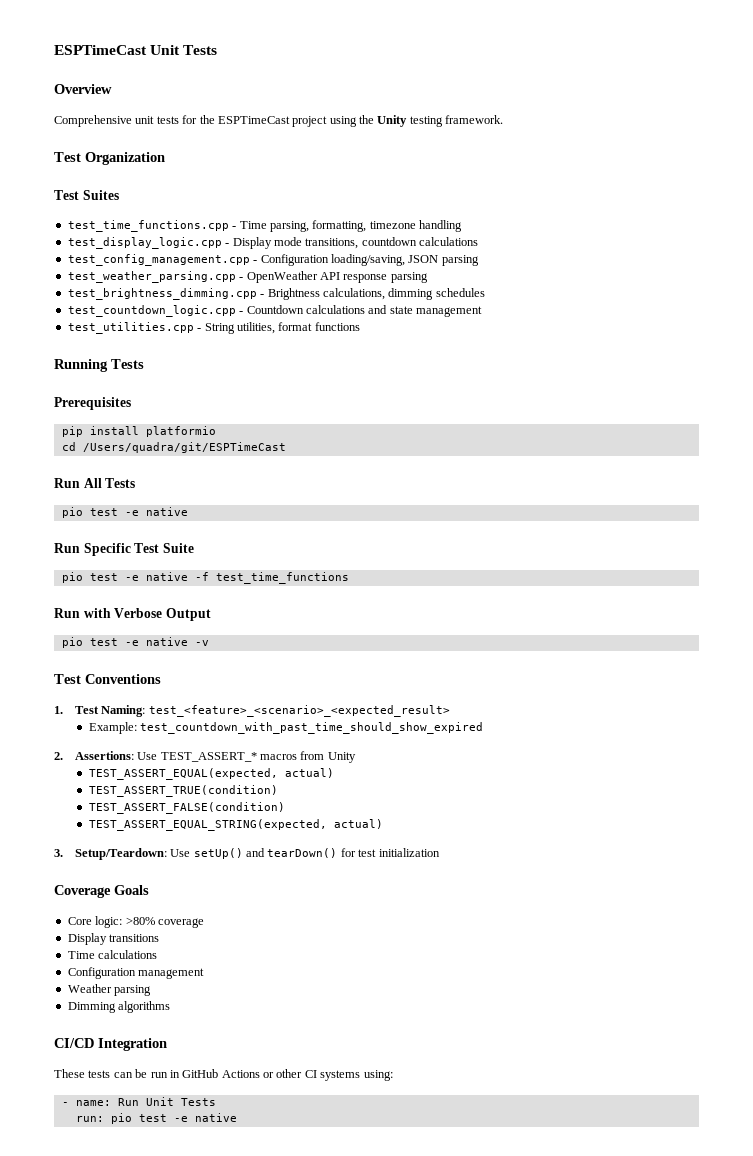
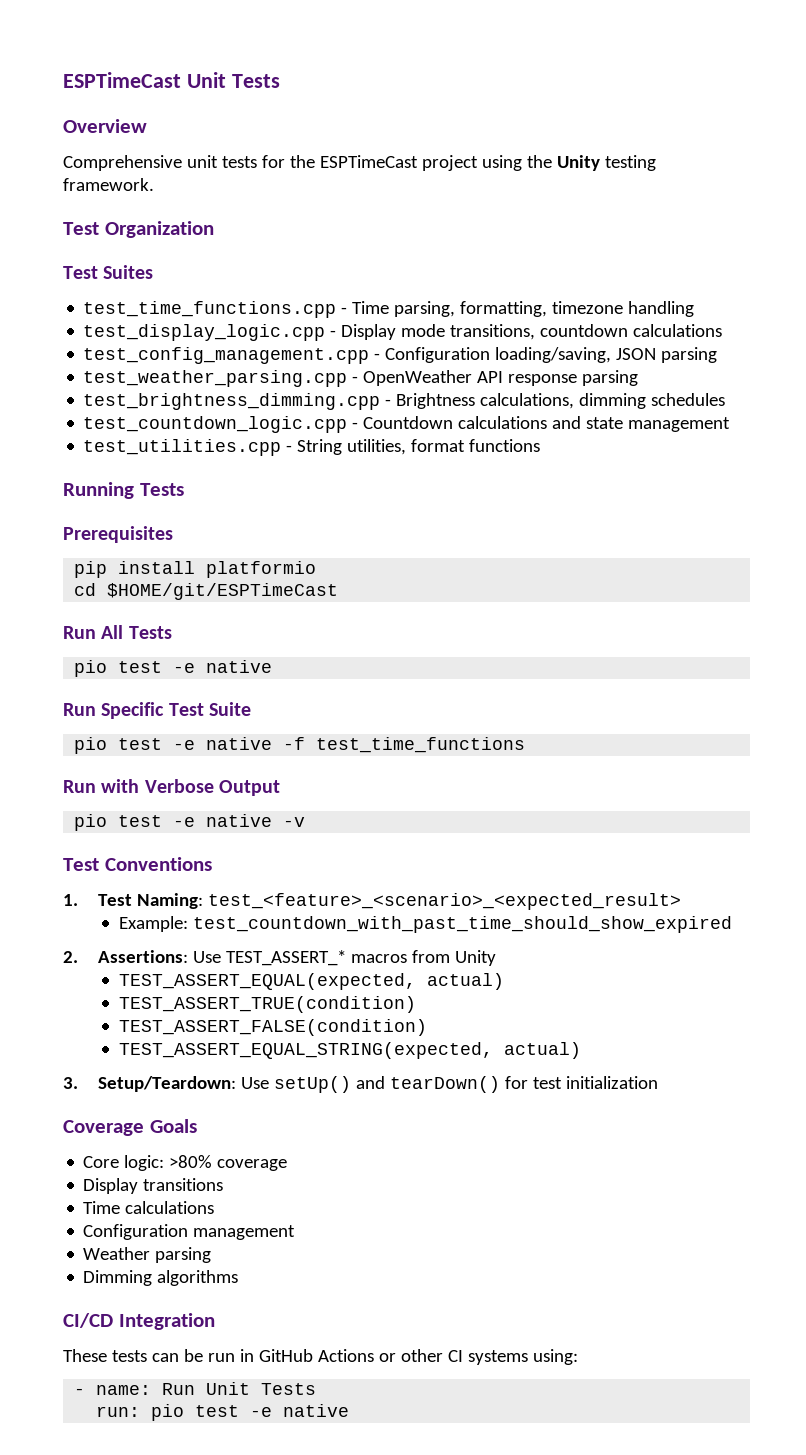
- cd /Users/quadra/git/ESPTimeCast
+ cd $HOME/git/ESPTimeCast

